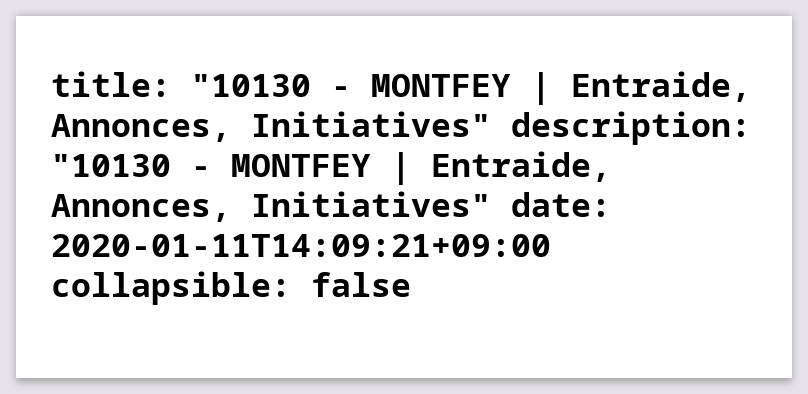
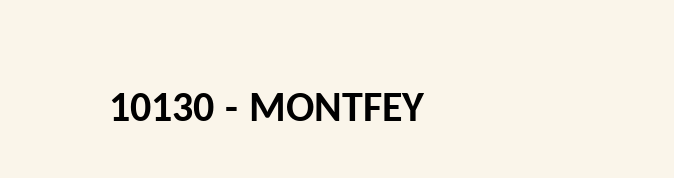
- title: "10130 - MONTFEY | Entraide, Annonces, Initiatives" description: "10130 - MONTFEY | Entraide, Annonces, Initiatives" date: 2020-01-11T14:09:21+09:00 collapsible: false
+ 10130 - MONTFEY

